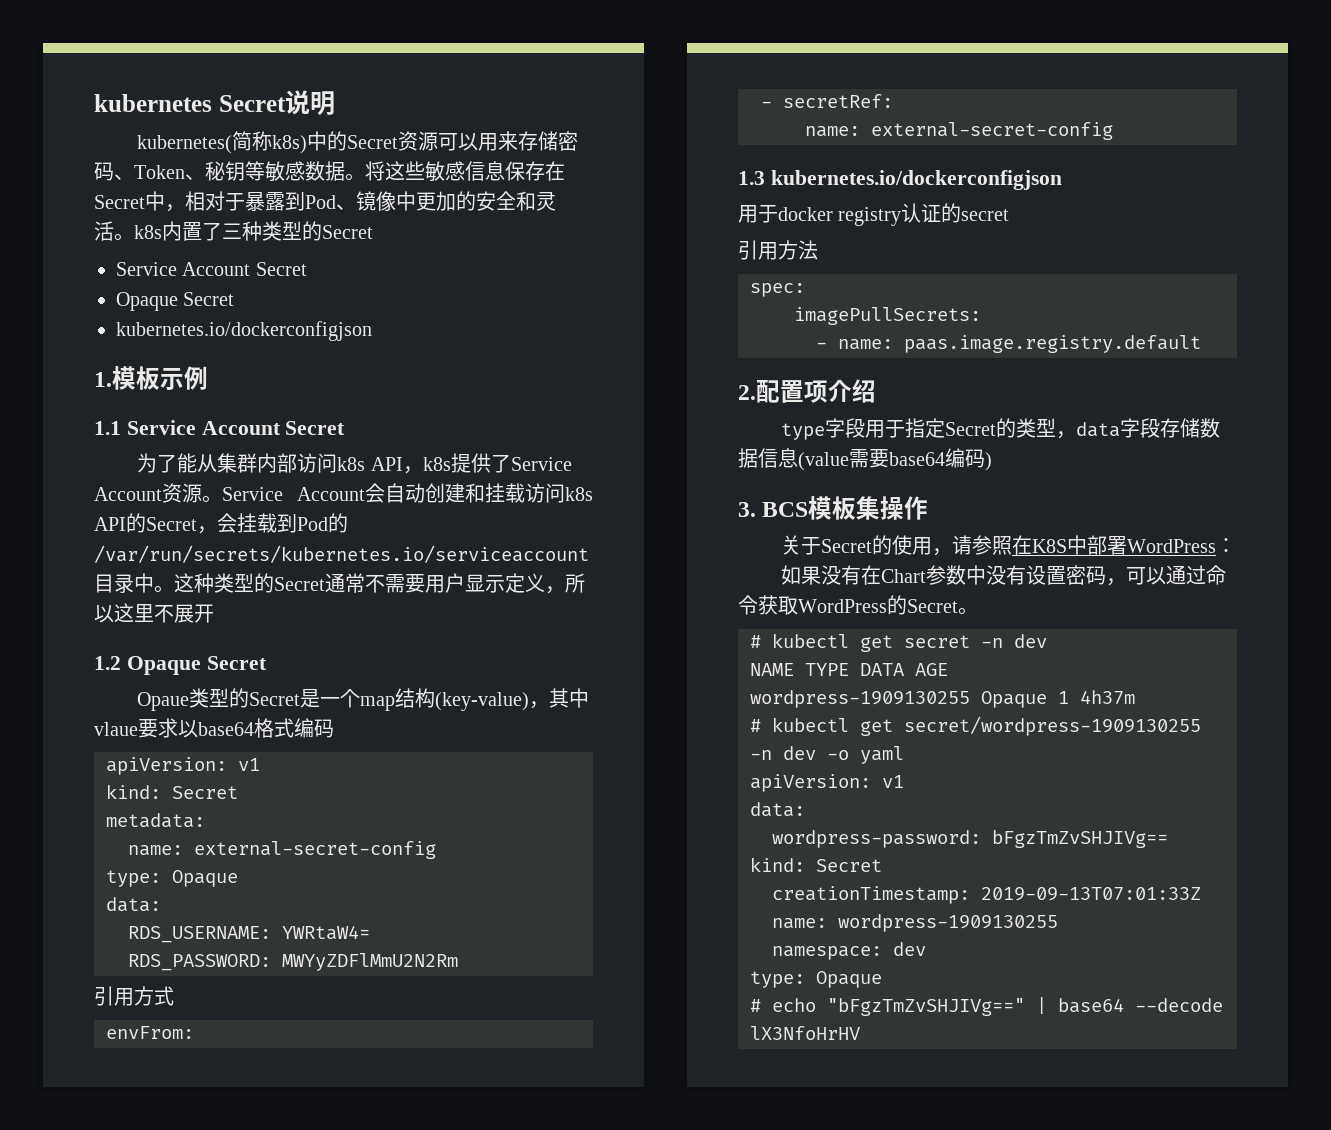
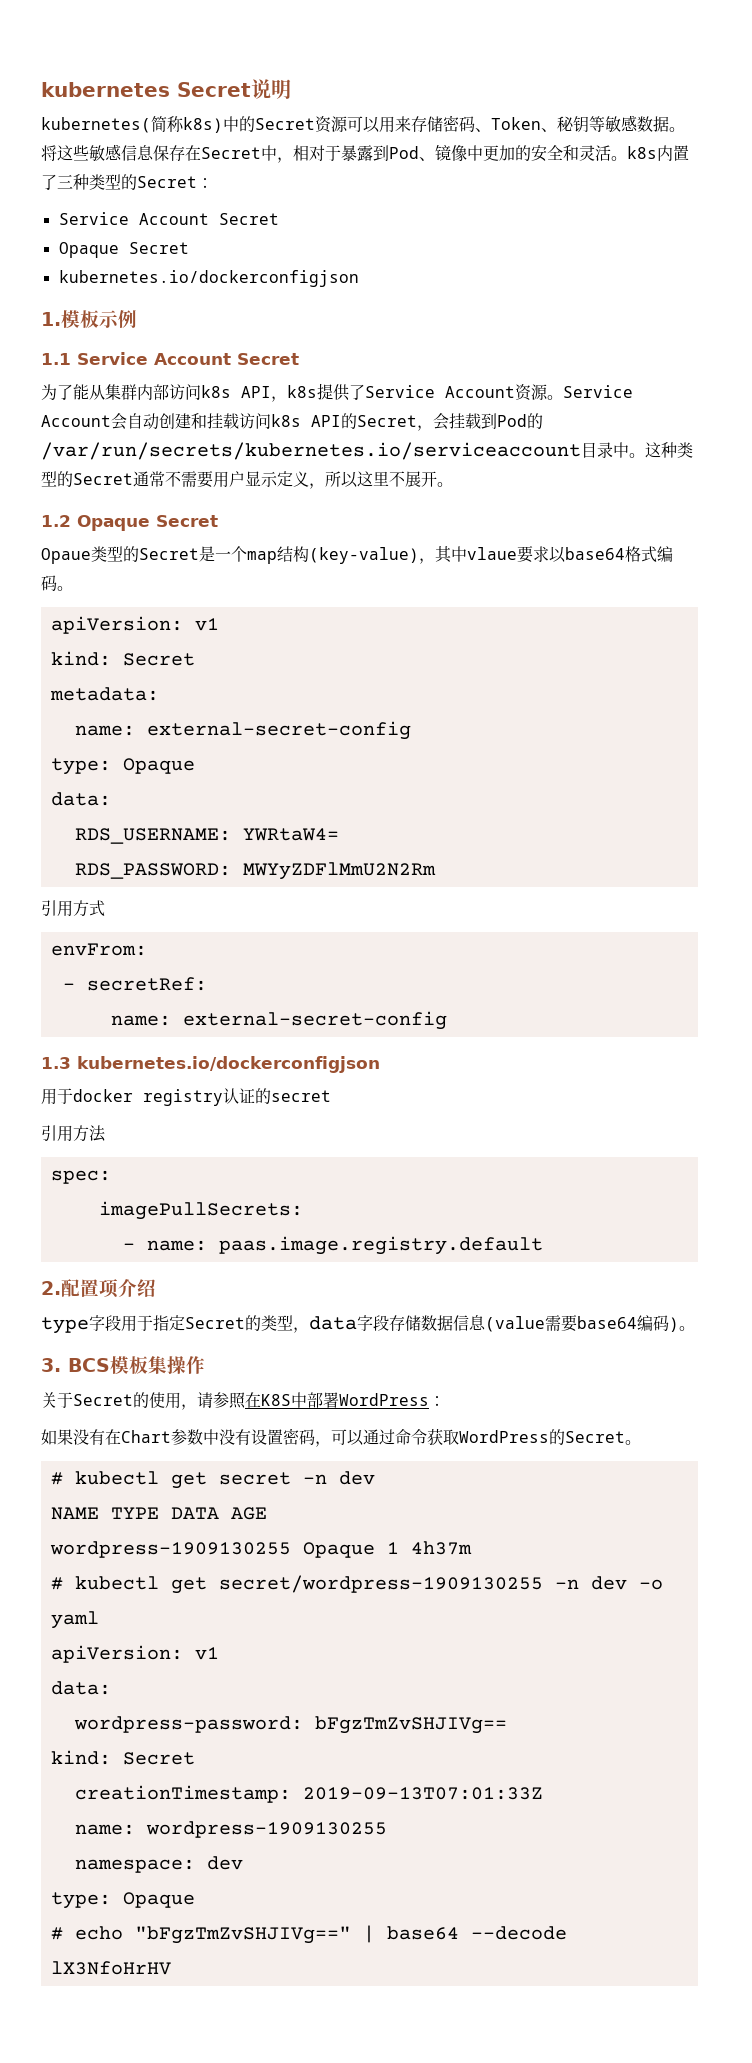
- 将这些敏感信息保存在Secret中，相对于暴露到Pod、镜像中更加的安全和灵活。k8s内置了三种类型的Secret
+ 将这些敏感信息保存在Secret中，相对于暴露到Pod、镜像中更加的安全和灵活。k8s内置了三种类型的Secret：
- 这种类型的Secret通常不需要用户显示定义，所以这里不展开
+ 这种类型的Secret通常不需要用户显示定义，所以这里不展开。
- Opaue类型的Secret是一个map结构(key-value)，其中vlaue要求以base64格式编码
+ Opaue类型的Secret是一个map结构(key-value)，其中vlaue要求以base64格式编码。
- type字段用于指定Secret的类型，data字段存储数据信息(value需要base64编码)
+ type字段用于指定Secret的类型，data字段存储数据信息(value需要base64编码)。

